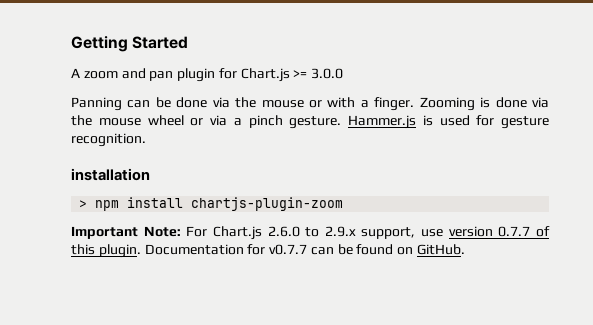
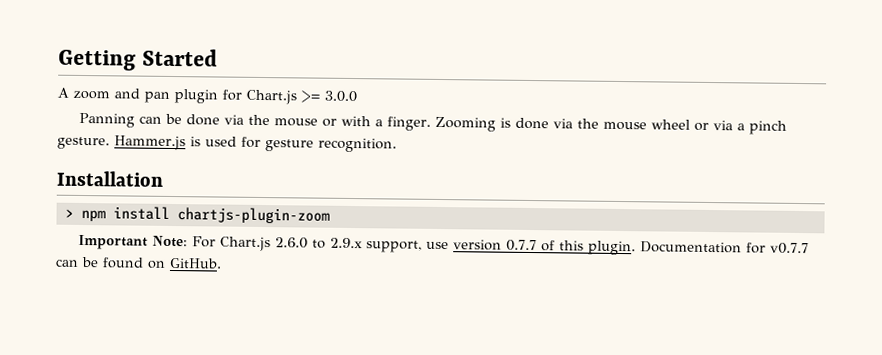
- installation
+ Installation

